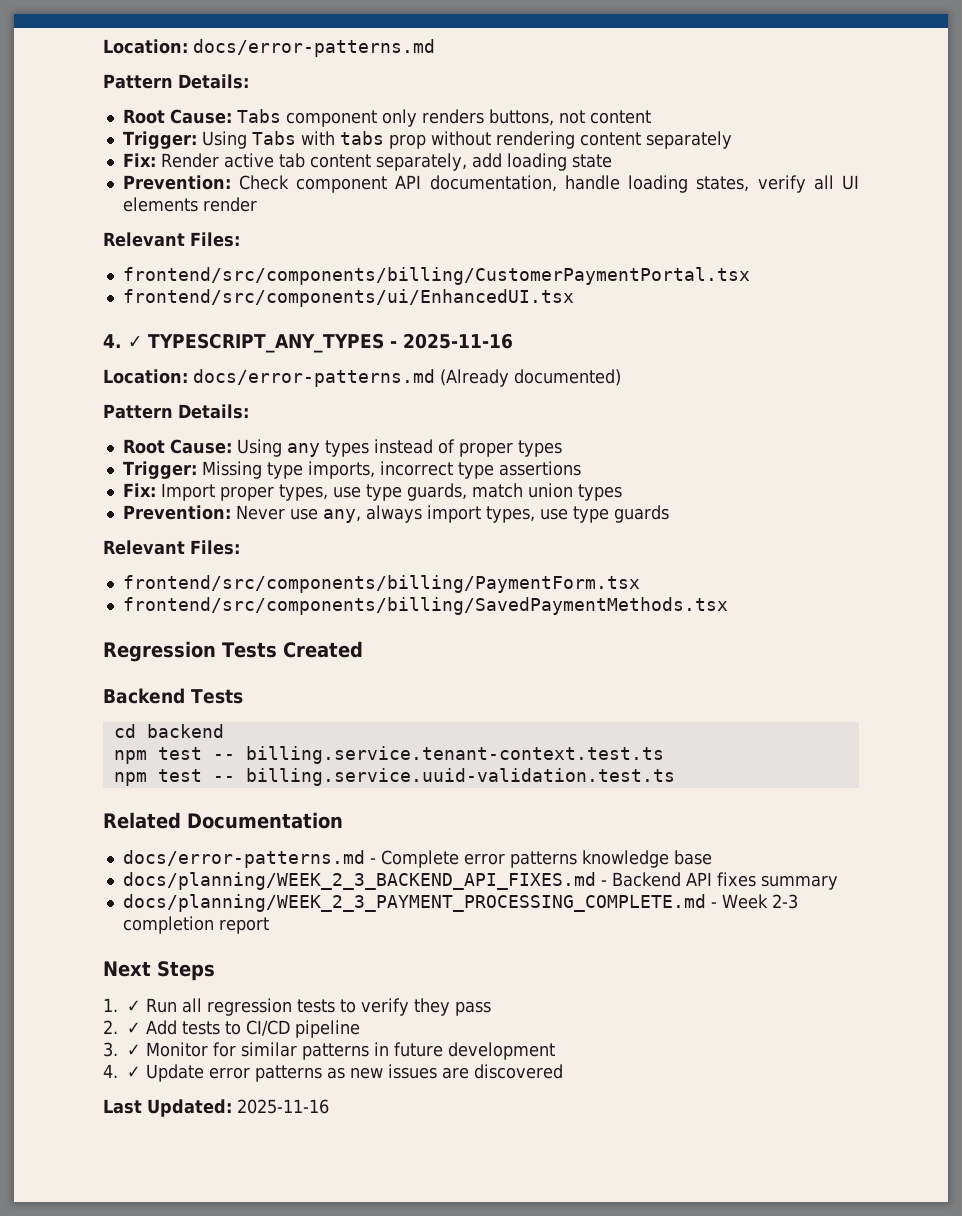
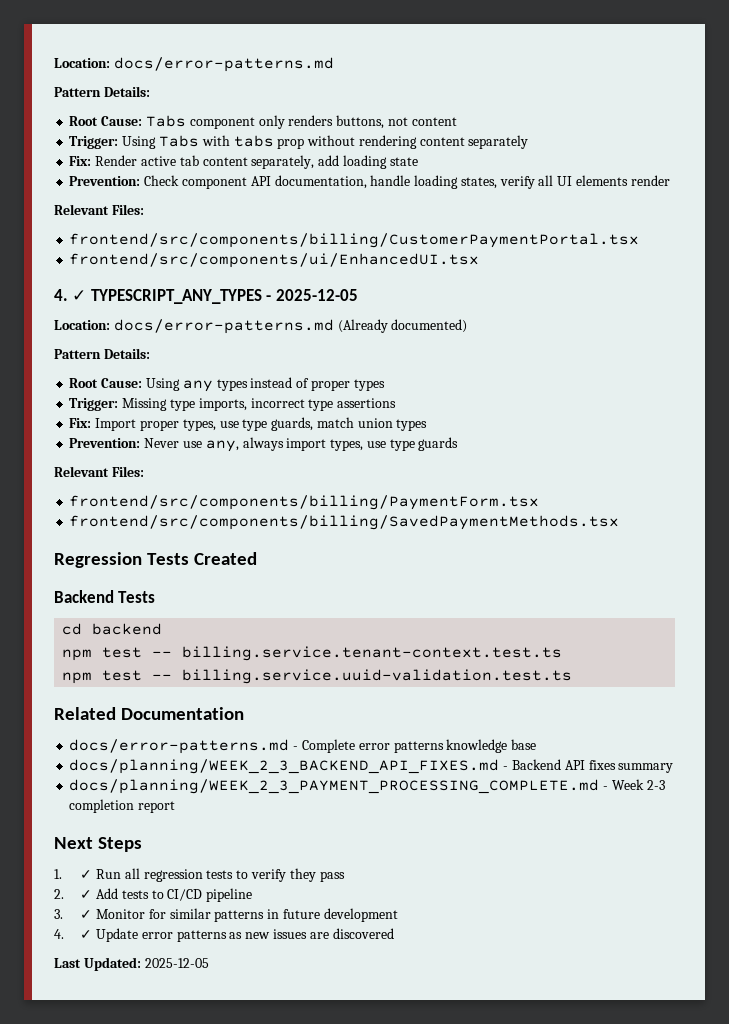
- 4. ✓ TYPESCRIPT_ANY_TYPES - 2025-11-16
+ 4. ✓ TYPESCRIPT_ANY_TYPES - 2025-12-05
- Last Updated: 2025-11-16
+ Last Updated: 2025-12-05

